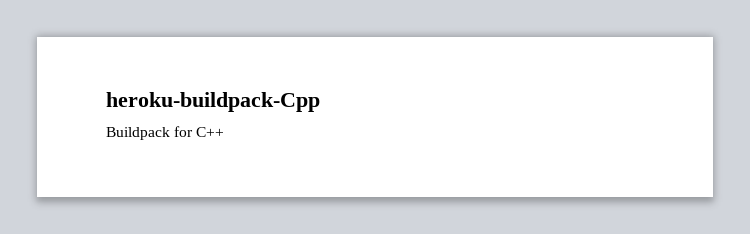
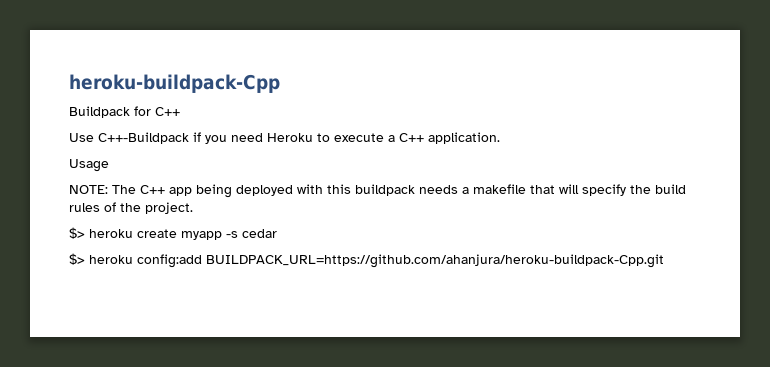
+ Use C++-Buildpack if you need Heroku to execute a C++ application.
+ Usage
+ NOTE: The C++ app being deployed with this buildpack needs a makefile that will specify the build rules of the project.
+ $> heroku create myapp -s cedar
+ $> heroku config:add BUILDPACK_URL=https://github.com/ahanjura/heroku-buildpack-Cpp.git

